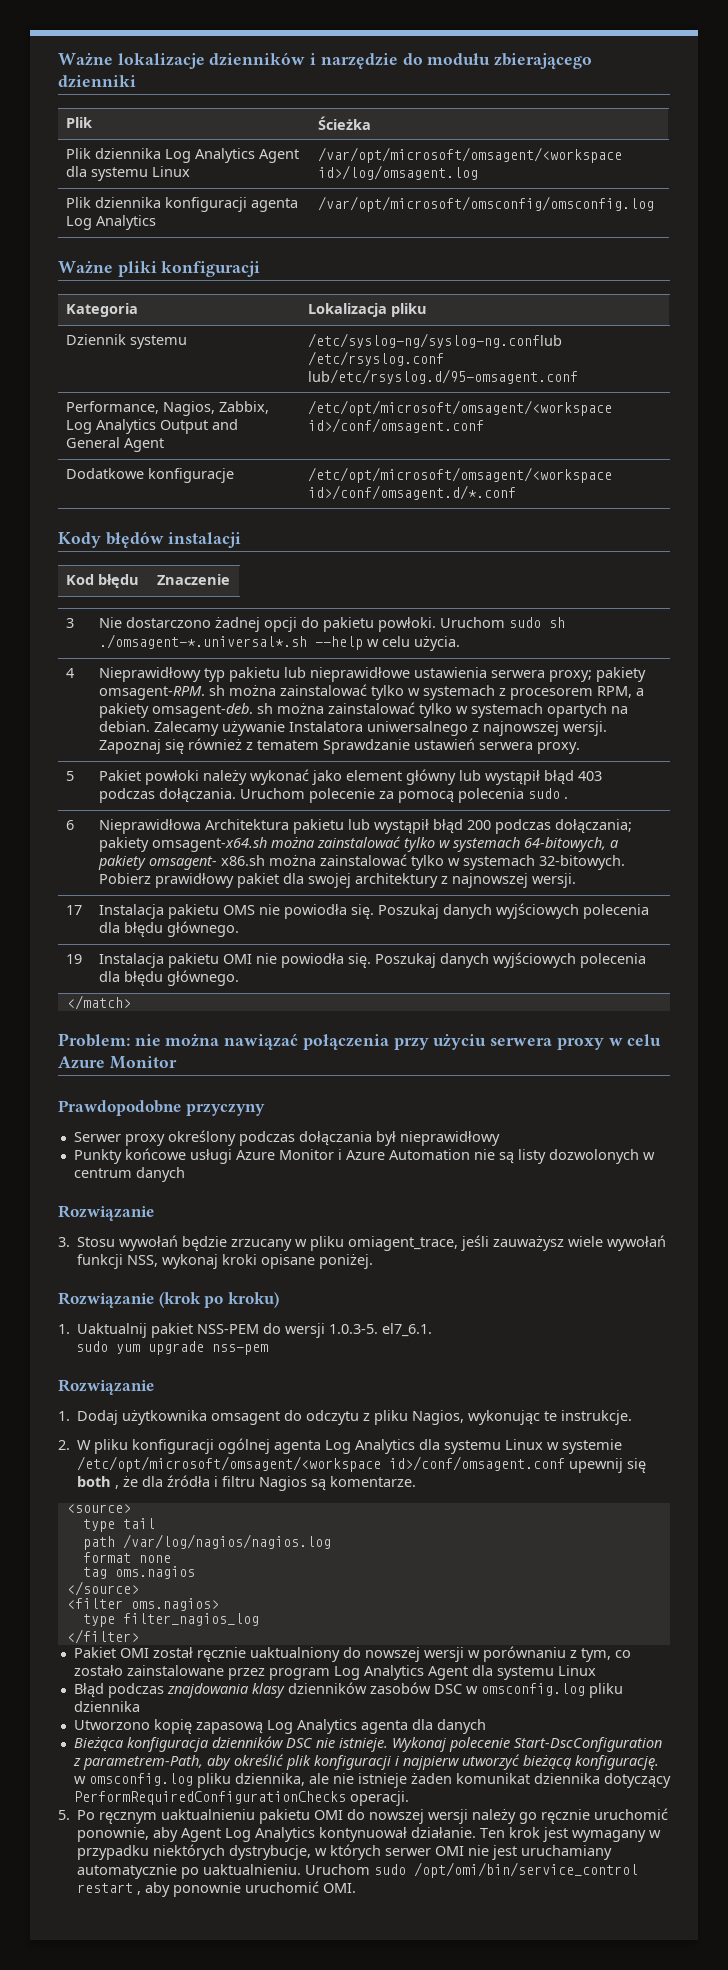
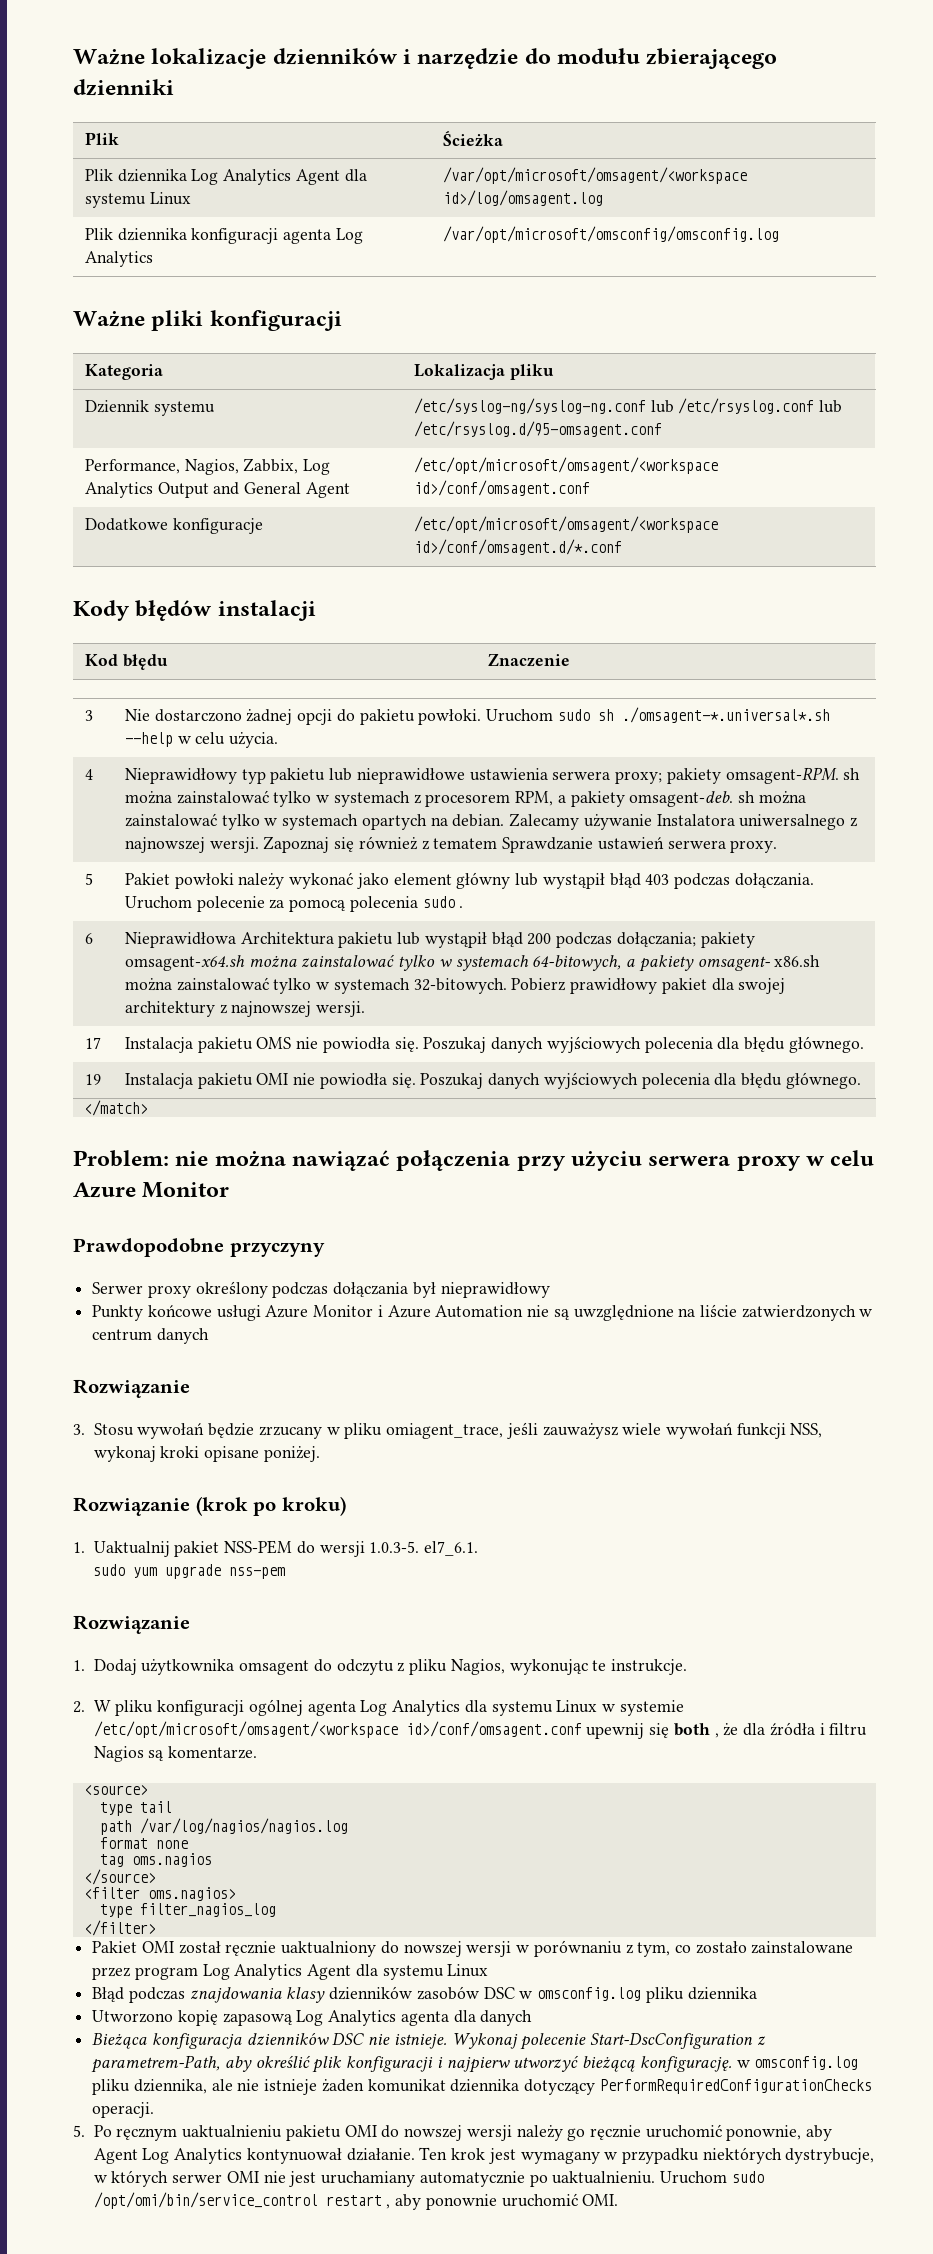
- Dziennik systemu | /etc/syslog-ng/syslog-ng.conflub /etc/rsyslog.conf lub/etc/rsyslog.d/95-omsagent.conf
+ Dziennik systemu | /etc/syslog-ng/syslog-ng.conf lub /etc/rsyslog.conf lub /etc/rsyslog.d/95-omsagent.conf
- Punkty końcowe usługi Azure Monitor i Azure Automation nie są listy dozwolonych w centrum danych
+ Punkty końcowe usługi Azure Monitor i Azure Automation nie są uwzględnione na liście zatwierdzonych w centrum danych

